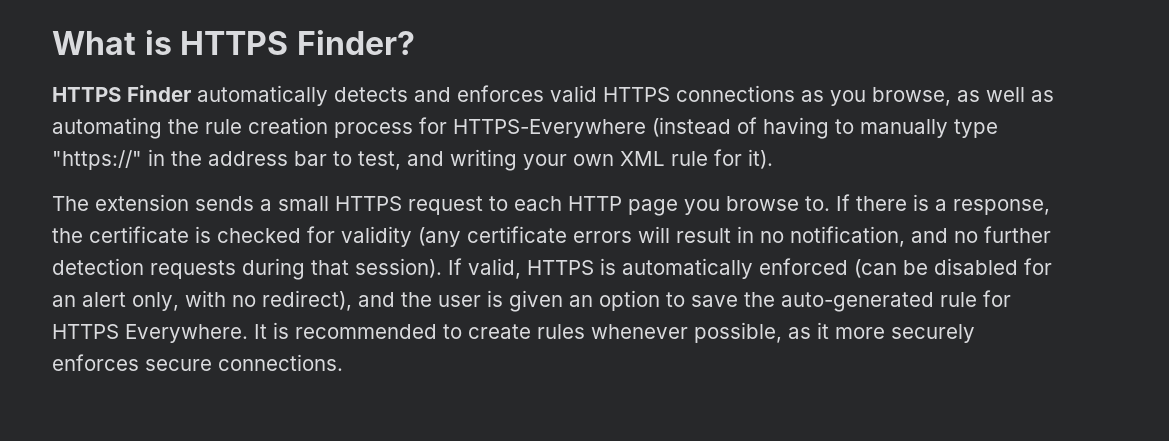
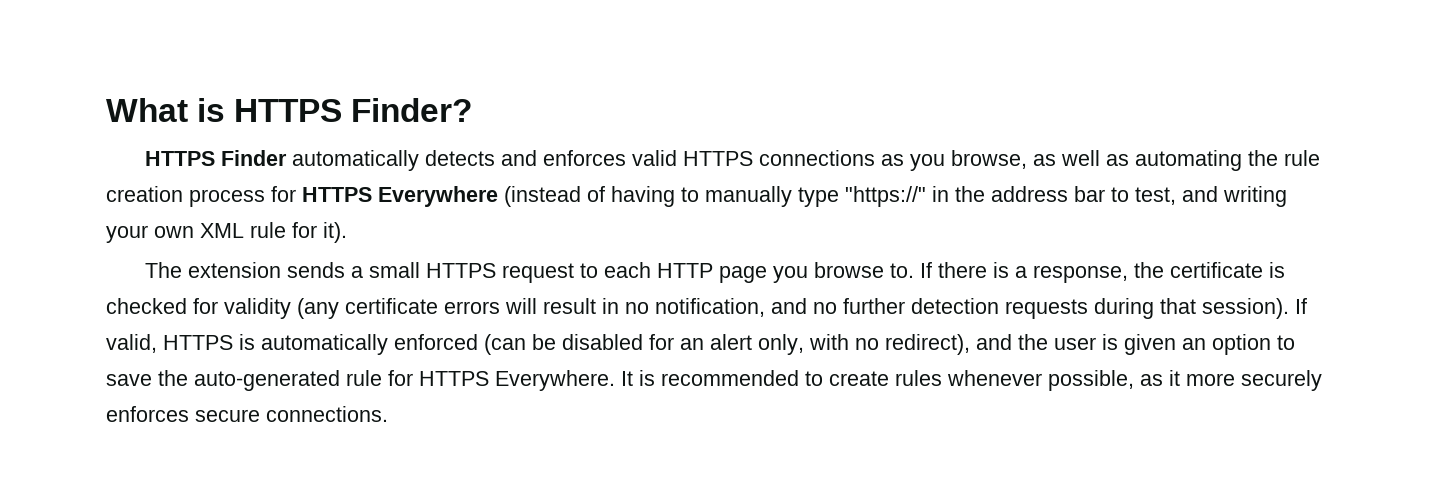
- HTTPS Finder automatically detects and enforces valid HTTPS connections as you browse, as well as automating the rule creation process for HTTPS-Everywhere (instead of having to manually type "https://" in the address bar to test, and writing your own XML rule for it).
+ HTTPS Finder automatically detects and enforces valid HTTPS connections as you browse, as well as automating the rule creation process for HTTPS Everywhere (instead of having to manually type "https://" in the address bar to test, and writing your own XML rule for it).

